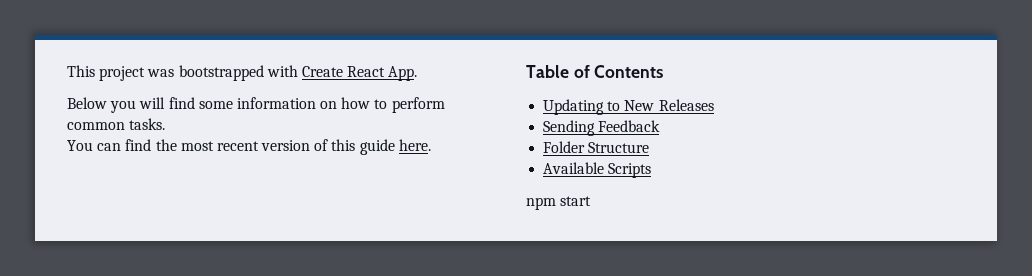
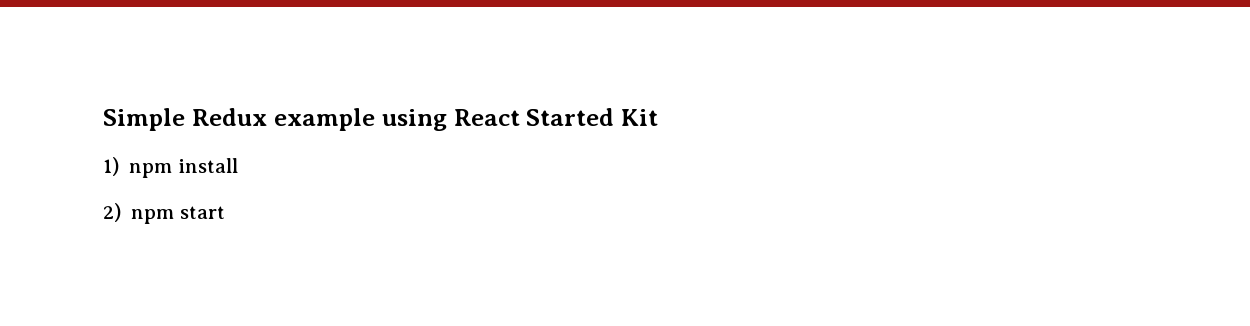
- This project was bootstrapped with Create React App.
- Below you will find some information on how to perform common tasks.
- You can find the most recent version of this guide here.
- Table of Contents
- Updating to New Releases
- Sending Feedback
- Folder Structure
- Available Scripts
- npm start
+ Simple Redux example using React Started Kit
+ 1) npm install
+ 2) npm start

